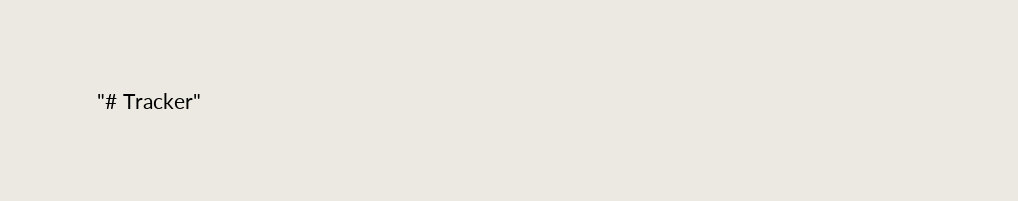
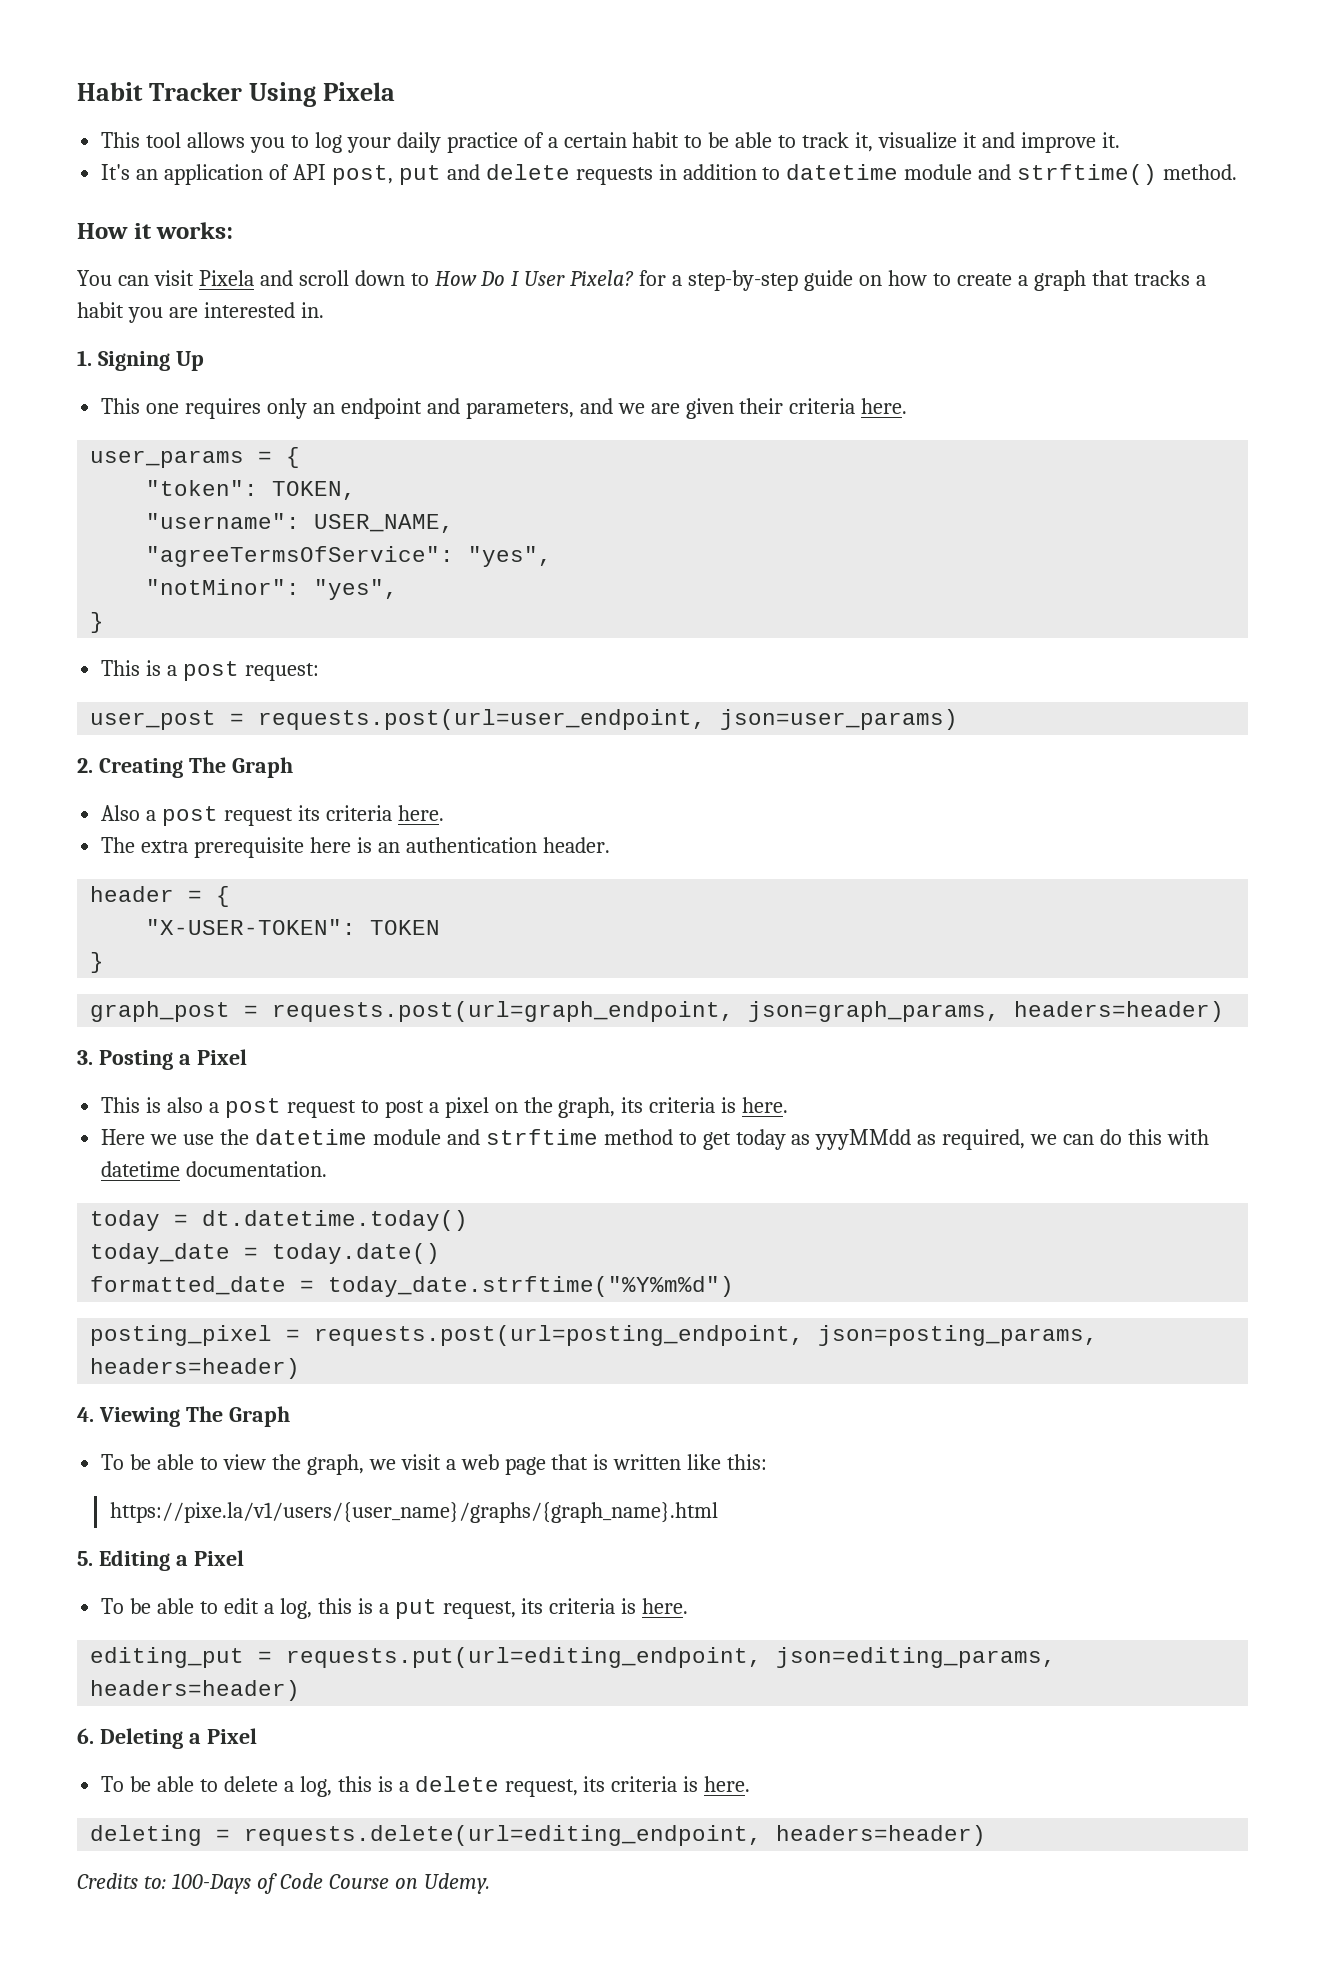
- "# Tracker"
+ Habit Tracker Using Pixela
+ This tool allows you to log your daily practice of a certain habit to be able to track it, visualize it and improve it.
+ It's an application of API post, put and delete requests in addition to datetime module and strftime() method.
+ How it works:
+ You can visit Pixela and scroll down to How Do I User Pixela? for a step-by-step guide on how to create a graph that tracks a habit you are interested in.
+ 1. Signing Up
+ This one requires only an endpoint and parameters, and we are given their criteria here.
+ user_params = {
+ "token": TOKEN,
+ "username": USER_NAME,
+ "agreeTermsOfService": "yes",
+ "notMinor": "yes",
+ }
+ This is a post request:
+ user_post = requests.post(url=user_endpoint, json=user_params)
+ 2. Creating The Graph
+ Also a post request its criteria here.
+ The extra prerequisite here is an authentication header.
+ header = {
+ "X-USER-TOKEN": TOKEN
+ }
+ graph_post = requests.post(url=graph_endpoint, json=graph_params, headers=header)
+ 3. Posting a Pixel
+ This is also a post request to post a pixel on the graph, its criteria is here.
+ Here we use the datetime module and strftime method to get today as yyyMMdd as required, we can do this with datetime documentation.
+ today = dt.datetime.today()
+ today_date = today.date()
+ formatted_date = today_date.strftime("%Y%m%d")
+ posting_pixel = requests.post(url=posting_endpoint, json=posting_params, headers=header)
+ 4. Viewing The Graph
+ To be able to view the graph, we visit a web page that is written like this:
+ https://pixe.la/v1/users/{user_name}/graphs/{graph_name}.html
+ 5. Editing a Pixel
+ To be able to edit a log, this is a put request, its criteria is here.
+ editing_put = requests.put(url=editing_endpoint, json=editing_params, headers=header)
+ 6. Deleting a Pixel
+ To be able to delete a log, this is a delete request, its criteria is here.
+ deleting = requests.delete(url=editing_endpoint, headers=header)
+ Credits to: 100-Days of Code Course on Udemy.

